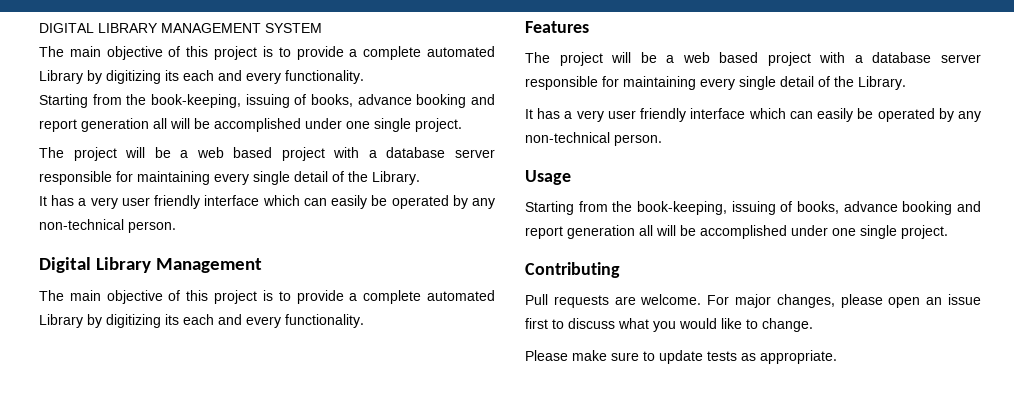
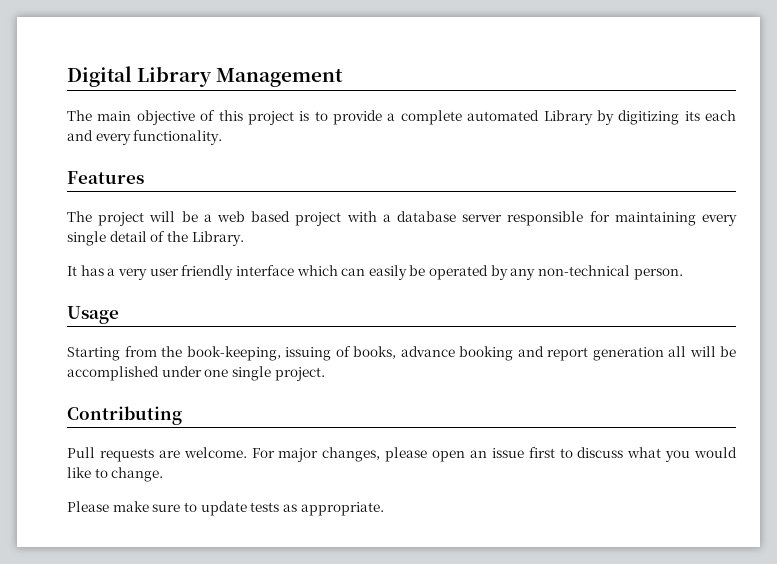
- DIGITAL LIBRARY MANAGEMENT SYSTEM
- The main objective of this project is to provide a complete automated Library by digitizing its each and every functionality.
- Starting from the book-keeping, issuing of books, advance booking and report generation all will be accomplished under one single project.
- The project will be a web based project with a database server responsible for maintaining every single detail of the Library.
- It has a very user friendly interface which can easily be operated by any non-technical person.

